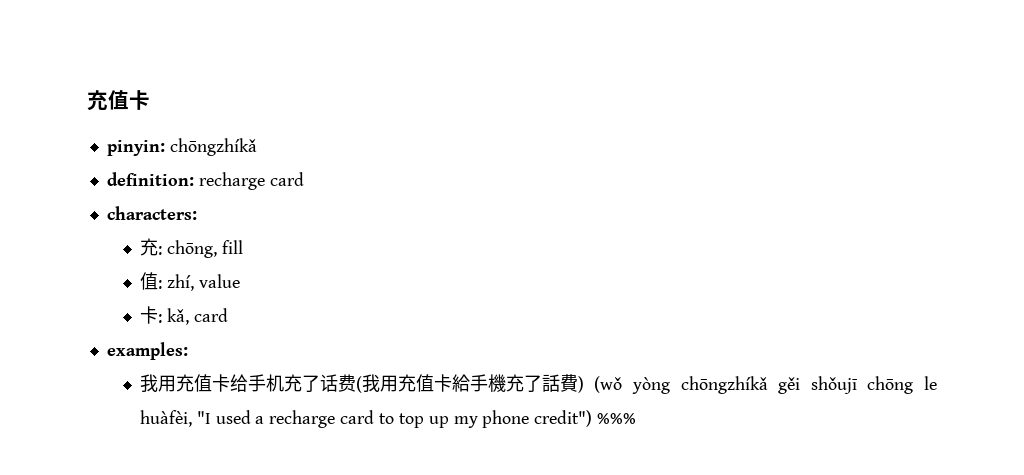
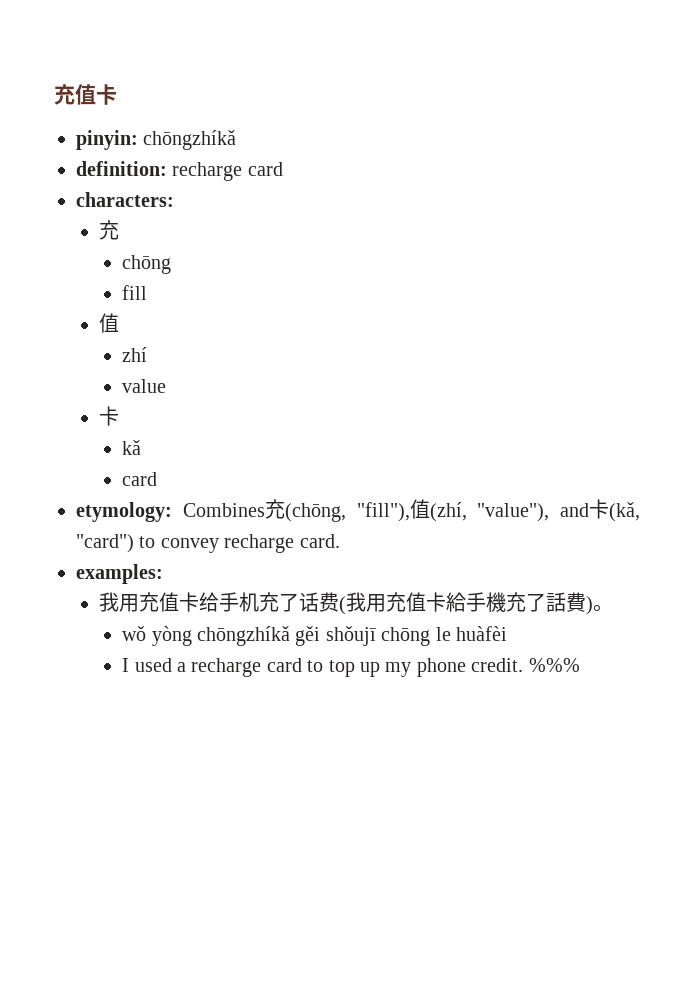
  characters:
- 充: chōng, fill
- 值: zhí, value
- 卡: kǎ, card
+ 充
+ chōng
+ fill
+ 值
+ zhí
+ value
+ 卡
+ kǎ
+ card
+ etymology: Combines充(chōng, "fill"),值(zhí, "value"), and卡(kǎ, "card") to convey recharge card.
- 我用充值卡给手机充了话费(我用充值卡給手機充了話費) (wǒ yòng chōngzhíkǎ gěi shǒujī chōng le huàfèi, "I used a recharge card to top up my phone credit") %%%
+ 我用充值卡给手机充了话费(我用充值卡給手機充了話費)。
+ wǒ yòng chōngzhíkǎ gěi shǒujī chōng le huàfèi
+ I used a recharge card to top up my phone credit. %%%

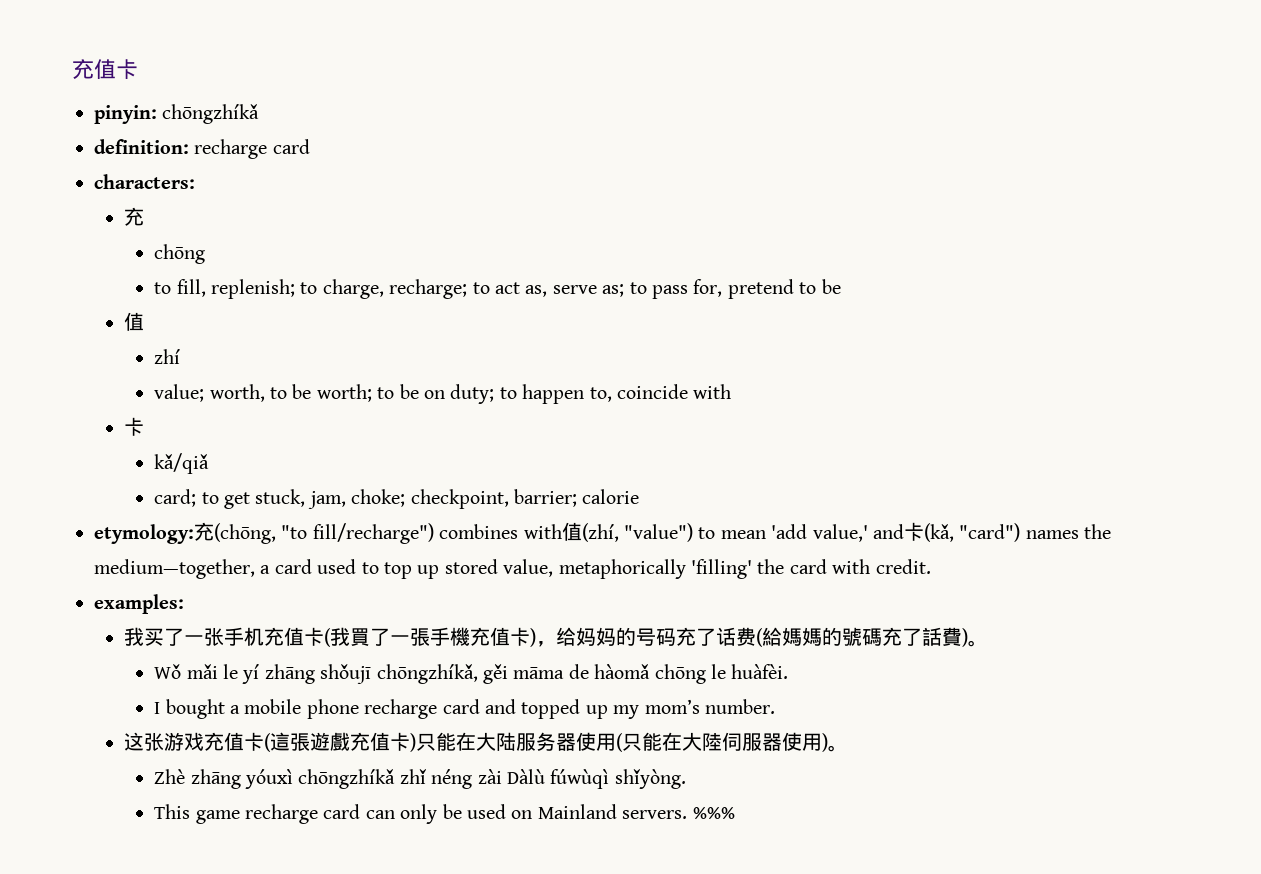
- fill
+ to fill, replenish; to charge, recharge; to act as, serve as; to pass for, pretend to be
  值
  zhí
- value
+ value; worth, to be worth; to be on duty; to happen to, coincide with
  卡
- kǎ
- card
- etymology: Combines充(chōng, "fill"),值(zhí, "value"), and卡(kǎ, "card") to convey recharge card.
+ kǎ/qiǎ
+ card; to get stuck, jam, choke; checkpoint, barrier; calorie
+ etymology:充(chōng, "to fill/recharge") combines with值(zhí, "value") to mean 'add value,' and卡(kǎ, "card") names the medium—together, a card used to top up stored value, metaphorically 'filling' the card with credit.
  examples:
- 我用充值卡给手机充了话费(我用充值卡給手機充了話費)。
- wǒ yòng chōngzhíkǎ gěi shǒujī chōng le huàfèi
+ 我买了一张手机充值卡(我買了一張手機充值卡)，给妈妈的号码充了话费(給媽媽的號碼充了話費)。
+ Wǒ mǎi le yí zhāng shǒujī chōngzhíkǎ, gěi māma de hàomǎ chōng le huàfèi.
- I used a recharge card to top up my phone credit.
+ I bought a mobile phone recharge card and topped up my mom’s number.
+ 这张游戏充值卡(這張遊戲充值卡)只能在大陆服务器使用(只能在大陸伺服器使用)。
+ Zhè zhāng yóuxì chōngzhíkǎ zhǐ néng zài Dàlù fúwùqì shǐyòng.
+ This game recharge card can only be used on Mainland servers.

